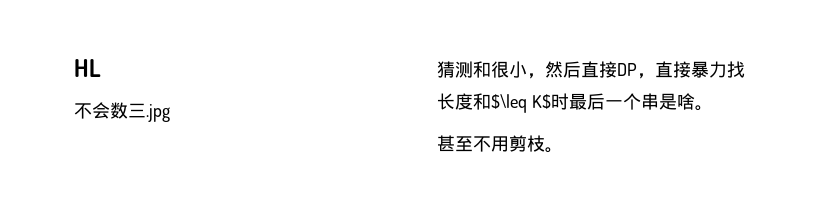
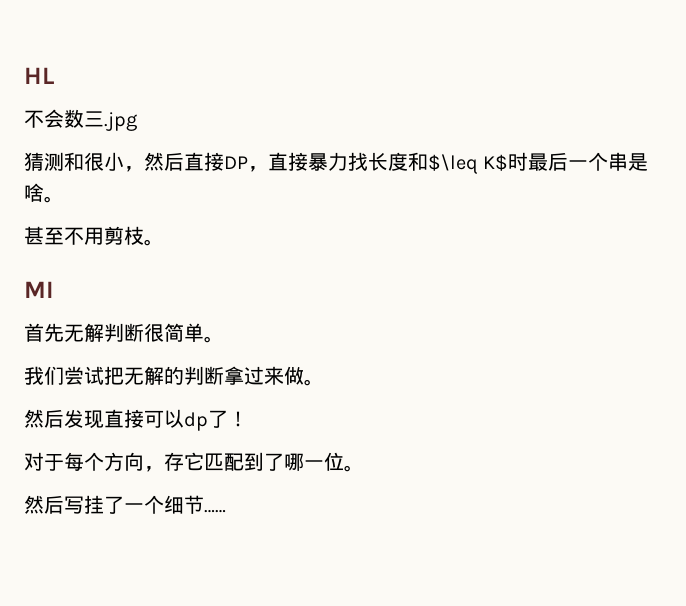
+ MI
+ 首先无解判断很简单。
+ 我们尝试把无解的判断拿过来做。
+ 然后发现直接可以dp了！
+ 对于每个方向，存它匹配到了哪一位。
+ 然后写挂了一个细节……

